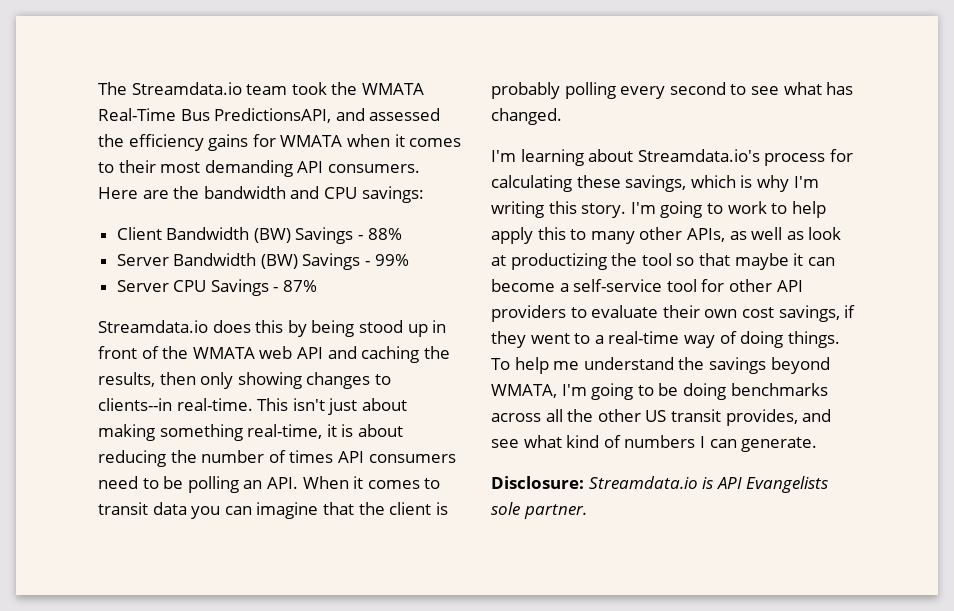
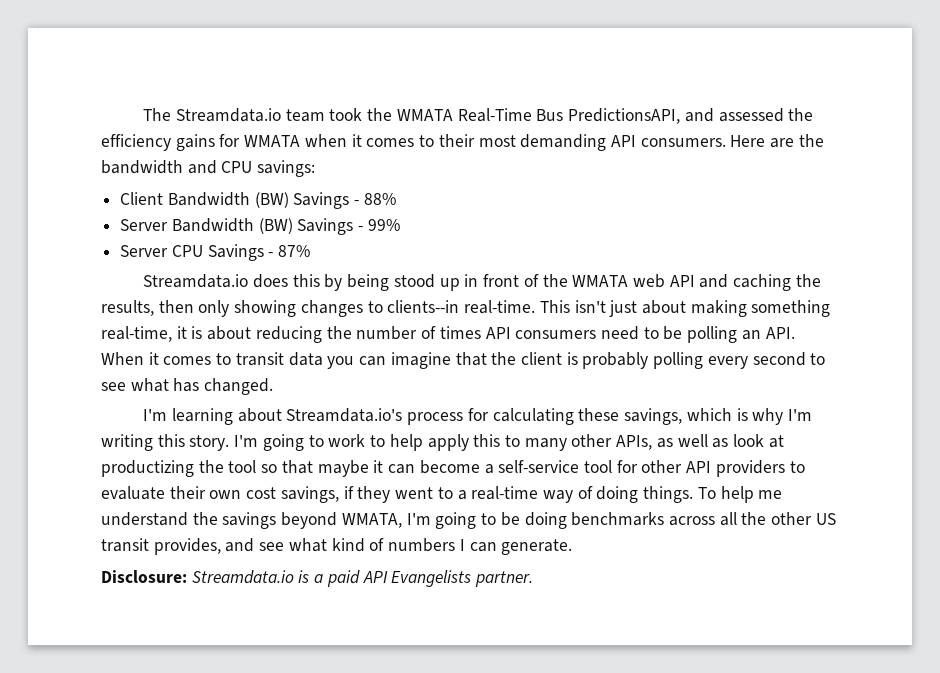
- Disclosure: Streamdata.io is API Evangelists sole partner.
+ Disclosure: Streamdata.io is a paid API Evangelists partner.

